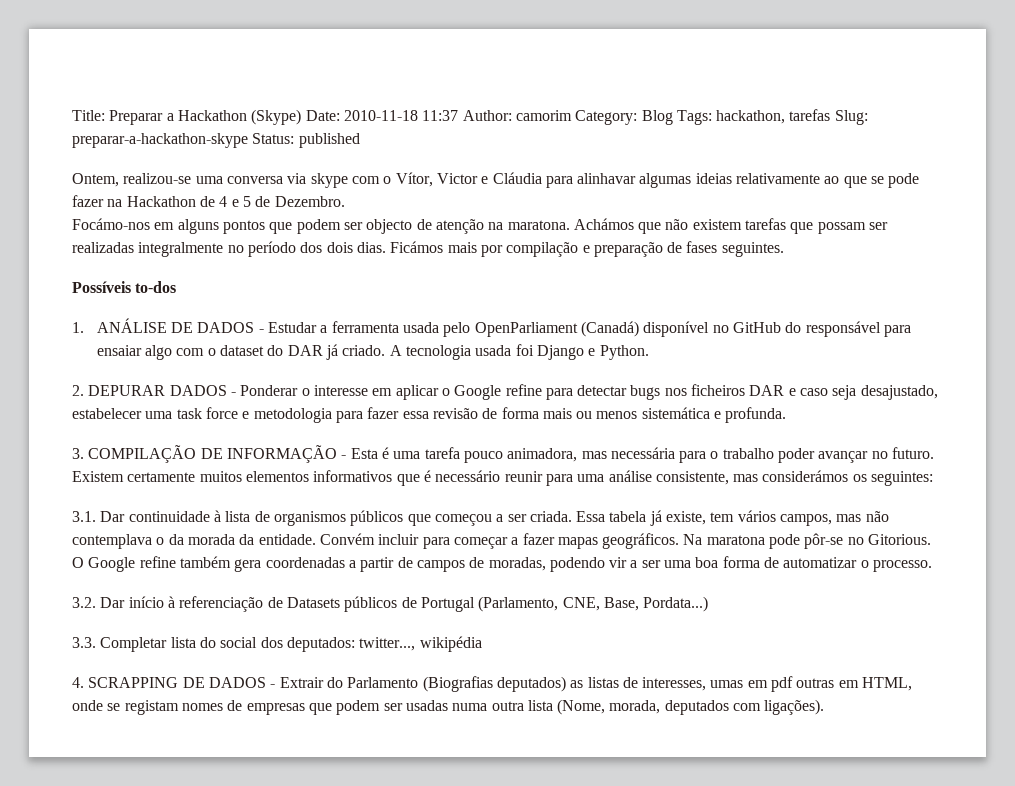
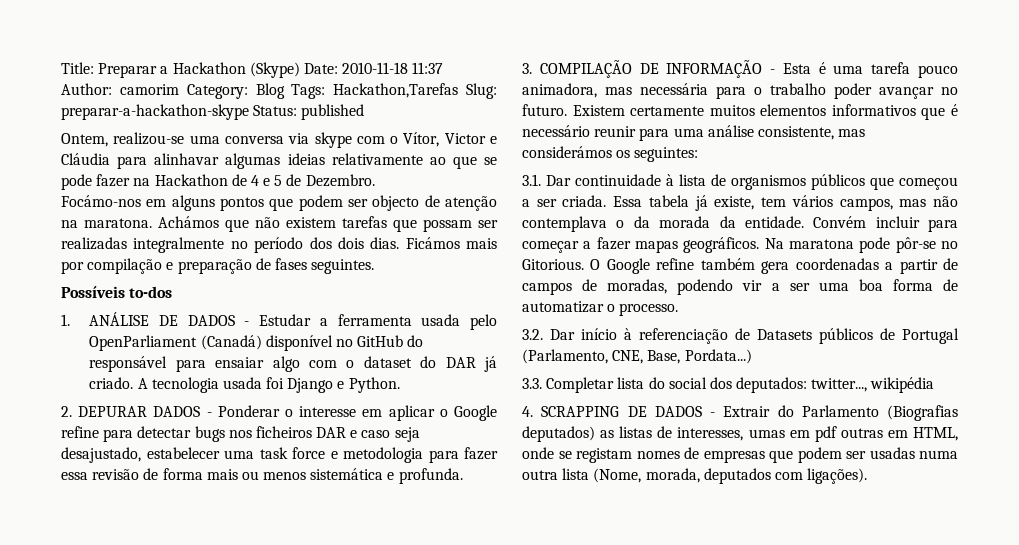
- Title: Preparar a Hackathon (Skype) Date: 2010-11-18 11:37 Author: camorim Category: Blog Tags: hackathon, tarefas Slug: preparar-a-hackathon-skype Status: published
+ Title: Preparar a Hackathon (Skype) Date: 2010-11-18 11:37 Author: camorim Category: Blog Tags: Hackathon,Tarefas Slug: preparar-a-hackathon-skype Status: published

